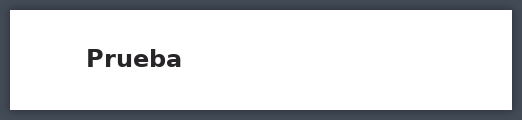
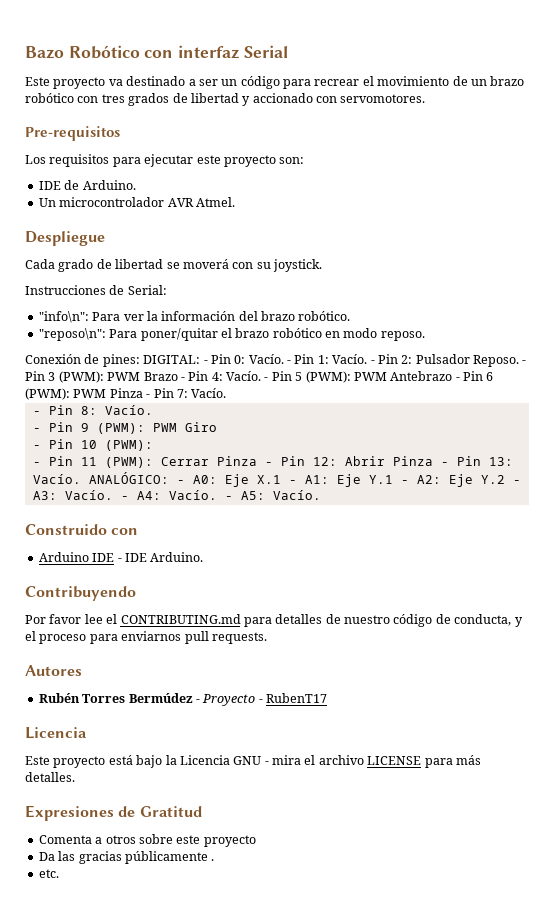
- Prueba
+ Bazo Robótico con interfaz Serial
+ Este proyecto va destinado a ser un código para recrear el movimiento de un brazo robótico con tres grados de libertad y accionado con servomotores.
+ Pre-requisitos
+ Los requisitos para ejecutar este proyecto son:
+ IDE de Arduino.
+ Un microcontrolador AVR Atmel.
+ Despliegue
+ Cada grado de libertad se moverá con su joystick.
+ Instrucciones de Serial:
+ "info\n": Para ver la información del brazo robótico.
+ "reposo\n": Para poner/quitar el brazo robótico en modo reposo.
+ Conexión de pines: DIGITAL: - Pin 0: Vacío. - Pin 1: Vacío. - Pin 2: Pulsador Reposo. - Pin 3 (PWM): PWM Brazo - Pin 4: Vacío. - Pin 5 (PWM): PWM Antebrazo - Pin 6 (PWM): PWM Pinza - Pin 7: Vacío.
+ - Pin 8: Vacío.
+ - Pin 9 (PWM): PWM Giro
+ - Pin 10 (PWM):
+ - Pin 11 (PWM): Cerrar Pinza - Pin 12: Abrir Pinza - Pin 13: Vacío. ANALÓGICO: - A0: Eje X.1 - A1: Eje Y.1 - A2: Eje Y.2 - A3: Vacío. - A4: Vacío. - A5: Vacío.
+ Construido con
+ Arduino IDE - IDE Arduino.
+ Contribuyendo
+ Por favor lee el CONTRIBUTING.md para detalles de nuestro código de conducta, y el proceso para enviarnos pull requests.
+ Autores
+ Rubén Torres Bermúdez - Proyecto - RubenT17
+ Licencia
+ Este proyecto está bajo la Licencia GNU - mira el archivo LICENSE para más detalles.
+ Expresiones de Gratitud
+ Comenta a otros sobre este proyecto
+ Da las gracias públicamente .
+ etc.

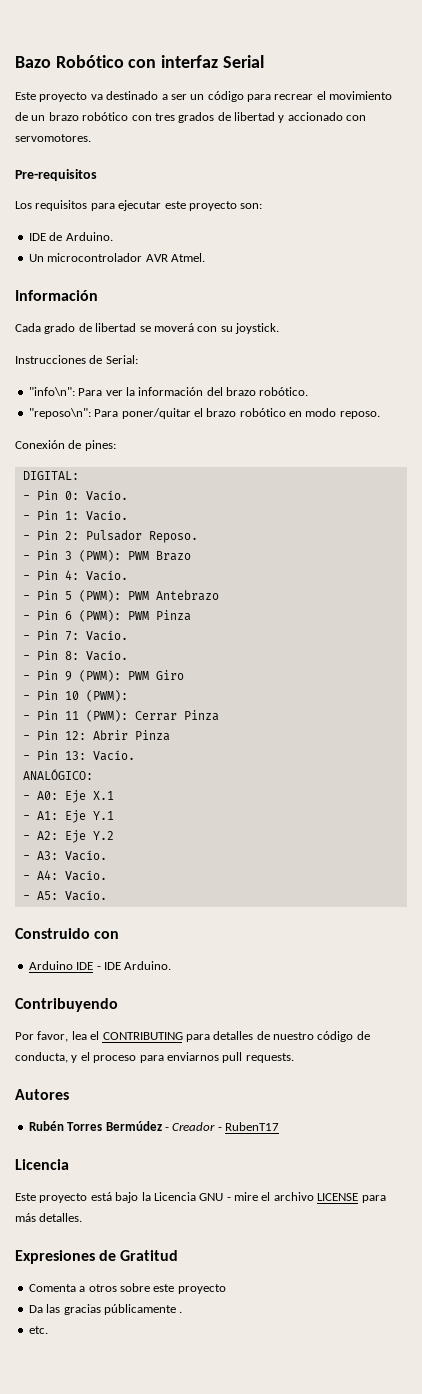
- Despliegue
+ Información
- Conexión de pines: DIGITAL: - Pin 0: Vacío. - Pin 1: Vacío. - Pin 2: Pulsador Reposo. - Pin 3 (PWM): PWM Brazo - Pin 4: Vacío. - Pin 5 (PWM): PWM Antebrazo - Pin 6 (PWM): PWM Pinza - Pin 7: Vacío.
+ Conexión de pines:
+ DIGITAL:
+ - Pin 0: Vacío.
+ - Pin 1: Vacío.
+ - Pin 2: Pulsador Reposo.
+ - Pin 3 (PWM): PWM Brazo
+ - Pin 4: Vacío.
+ - Pin 5 (PWM): PWM Antebrazo
+ - Pin 6 (PWM): PWM Pinza
+ - Pin 7: Vacío.
- - Pin 11 (PWM): Cerrar Pinza - Pin 12: Abrir Pinza - Pin 13: Vacío. ANALÓGICO: - A0: Eje X.1 - A1: Eje Y.1 - A2: Eje Y.2 - A3: Vacío. - A4: Vacío. - A5: Vacío.
+ - Pin 11 (PWM): Cerrar Pinza
+ - Pin 12: Abrir Pinza
+ - Pin 13: Vacío.
+ ANALÓGICO:
+ - A0: Eje X.1
+ - A1: Eje Y.1
+ - A2: Eje Y.2
+ - A3: Vacío.
+ - A4: Vacío.
+ - A5: Vacío.
- Por favor lee el CONTRIBUTING.md para detalles de nuestro código de conducta, y el proceso para enviarnos pull requests.
+ Por favor, lea el CONTRIBUTING para detalles de nuestro código de conducta, y el proceso para enviarnos pull requests.
- Rubén Torres Bermúdez - Proyecto - RubenT17
+ Rubén Torres Bermúdez - Creador - RubenT17
- Este proyecto está bajo la Licencia GNU - mira el archivo LICENSE para más detalles.
+ Este proyecto está bajo la Licencia GNU - mire el archivo LICENSE para más detalles.

